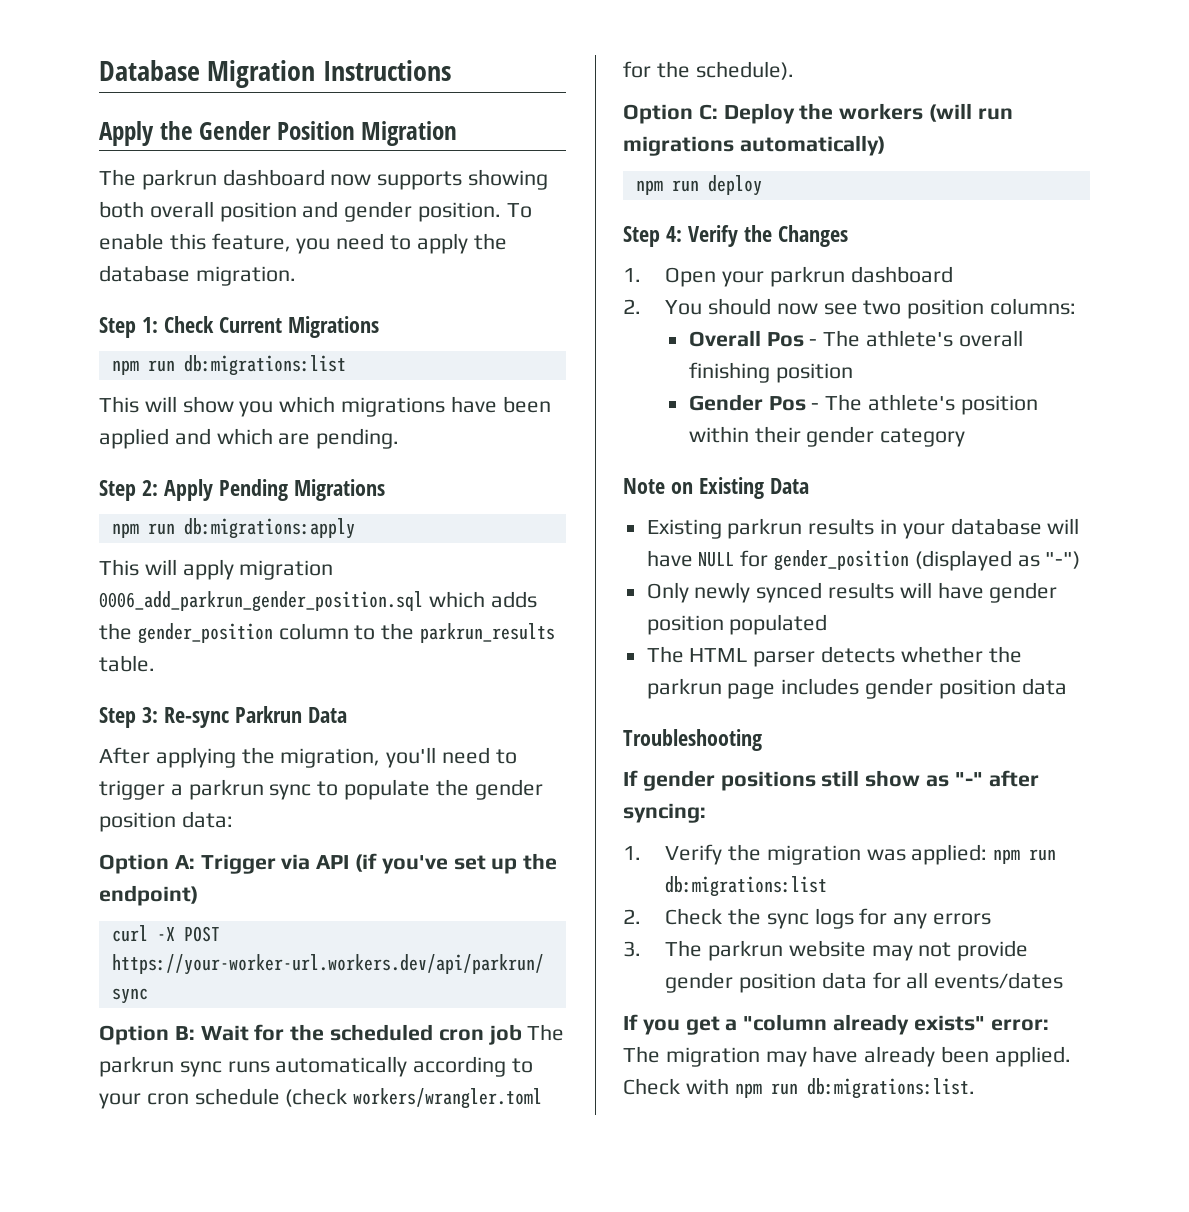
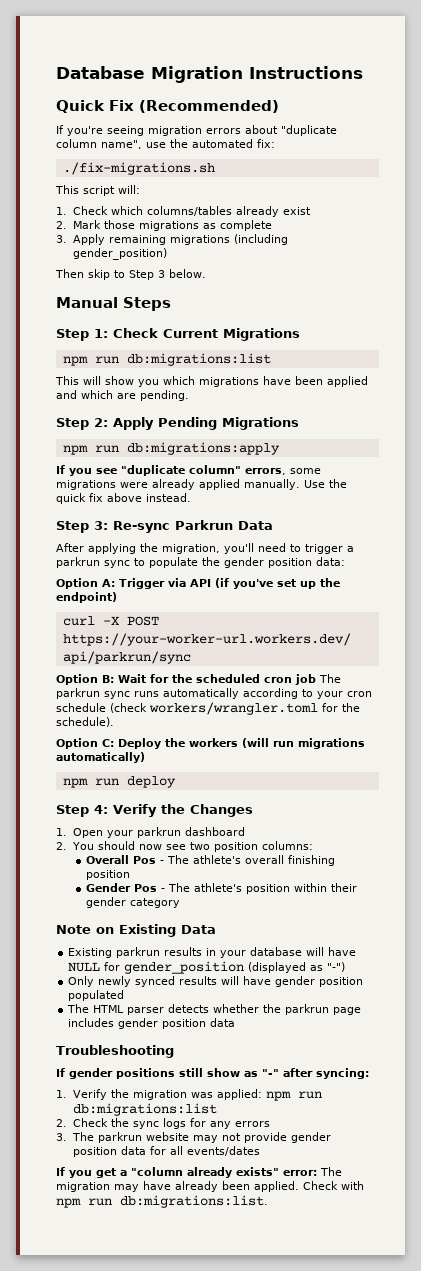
- Apply the Gender Position Migration
- The parkrun dashboard now supports showing both overall position and gender position. To enable this feature, you need to apply the database migration.
+ Quick Fix (Recommended)
+ If you're seeing migration errors about "duplicate column name", use the automated fix:
+ ./fix-migrations.sh
+ This script will:
+ 1. Check which columns/tables already exist
+ 2. Mark those migrations as complete
+ 3. Apply remaining migrations (including gender_position)
+ Then skip to Step 3 below.
+ Manual Steps
- This will apply migration 0006_add_parkrun_gender_position.sql which adds the gender_position column to the parkrun_results table.
+ If you see "duplicate column" errors, some migrations were already applied manually. Use the quick fix above instead.

